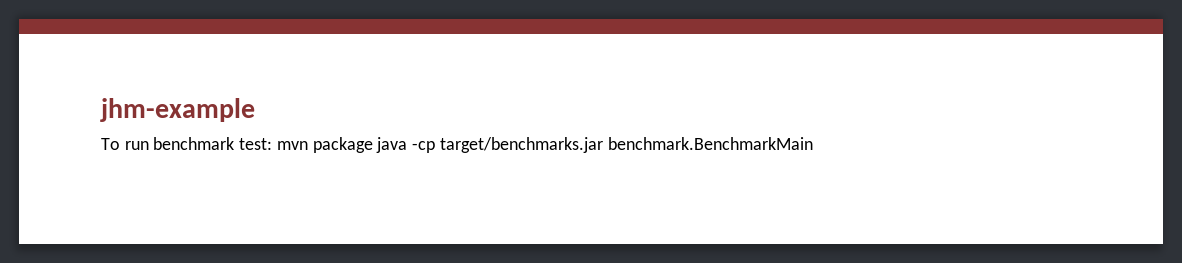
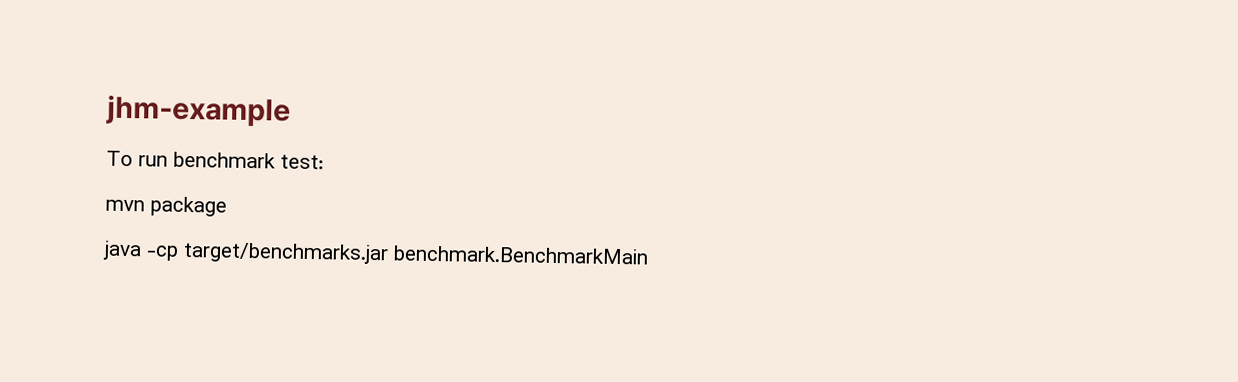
- To run benchmark test: mvn package java -cp target/benchmarks.jar benchmark.BenchmarkMain
+ To run benchmark test:
+ mvn package
+ java -cp target/benchmarks.jar benchmark.BenchmarkMain

